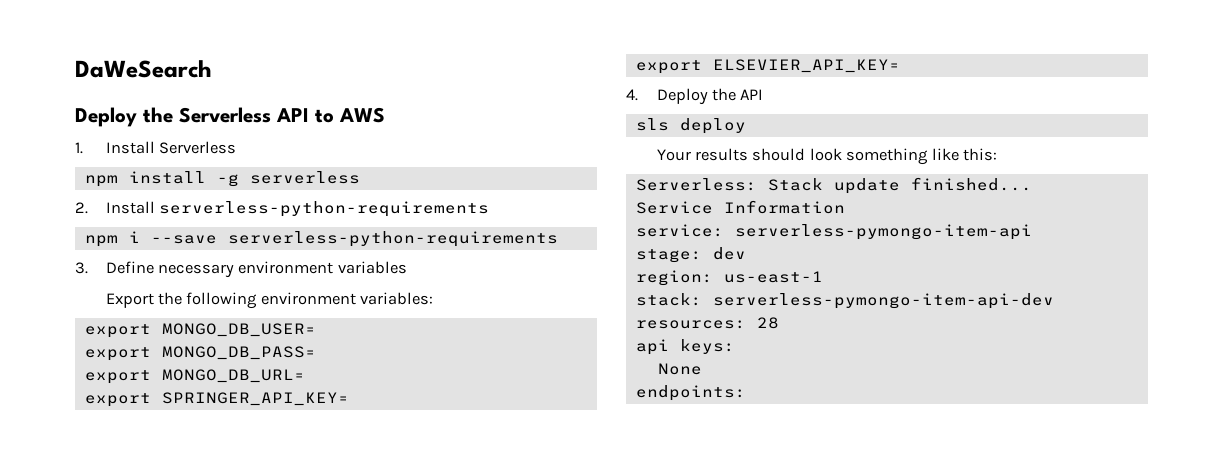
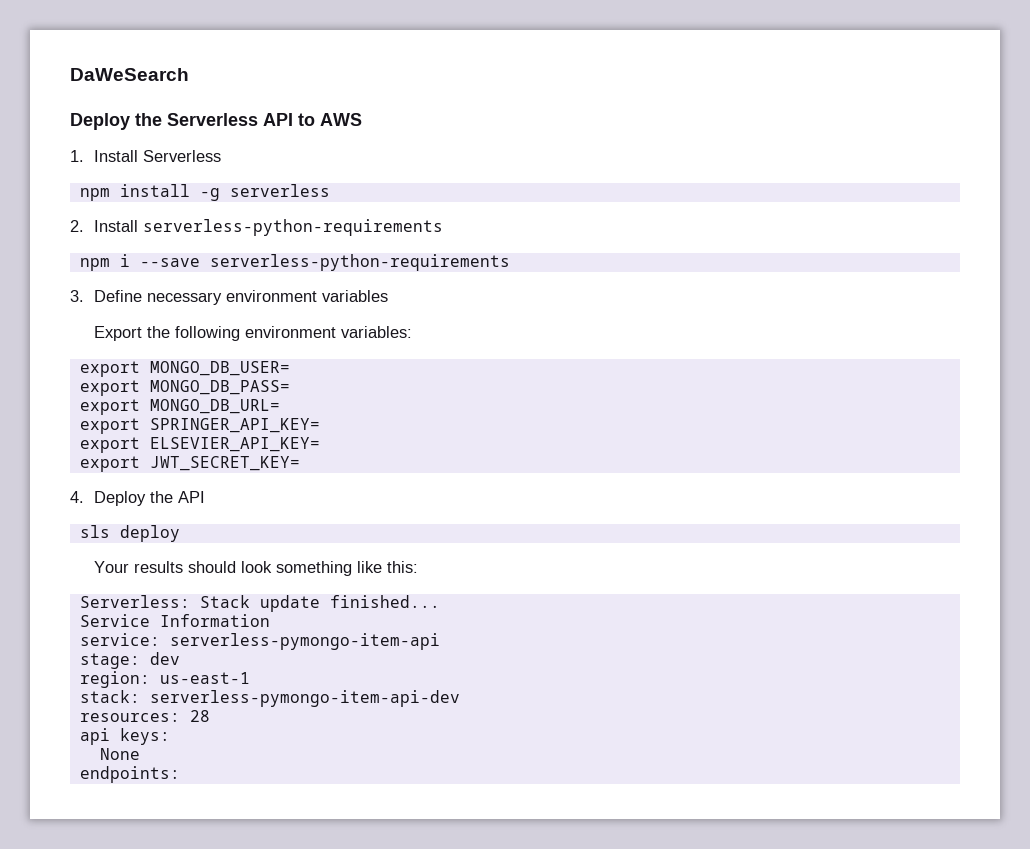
+ export JWT_SECRET_KEY=

